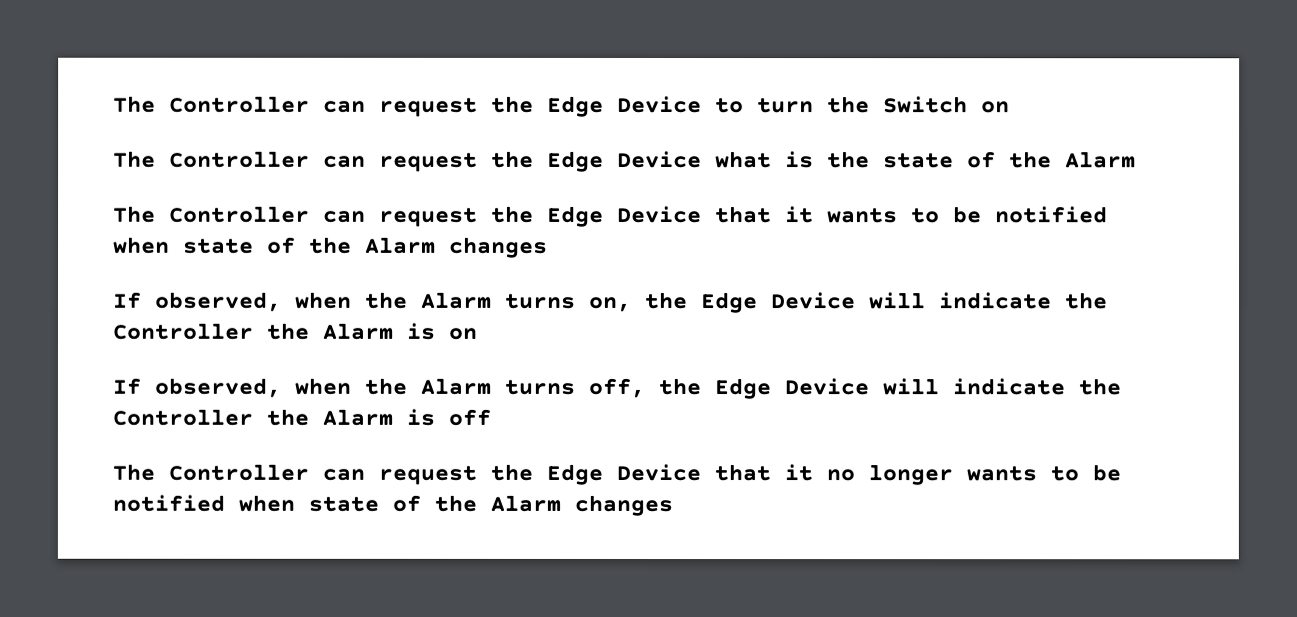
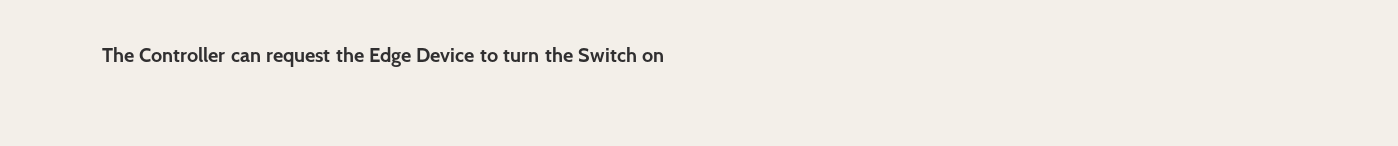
- The Controller can request the Edge Device what is the state of the Alarm
- The Controller can request the Edge Device that it wants to be notified when state of the Alarm changes
- If observed, when the Alarm turns on, the Edge Device will indicate the Controller the Alarm is on
- If observed, when the Alarm turns off, the Edge Device will indicate the Controller the Alarm is off
- The Controller can request the Edge Device that it no longer wants to be notified when state of the Alarm changes

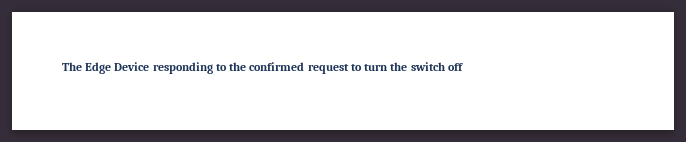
- The Controller can request the Edge Device to turn the Switch on
+ The Edge Device responding to the confirmed request to turn the switch off

